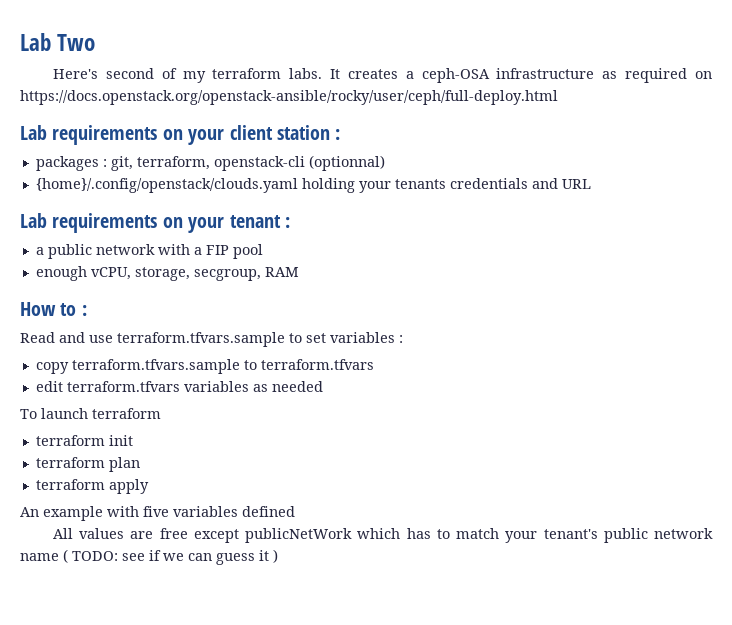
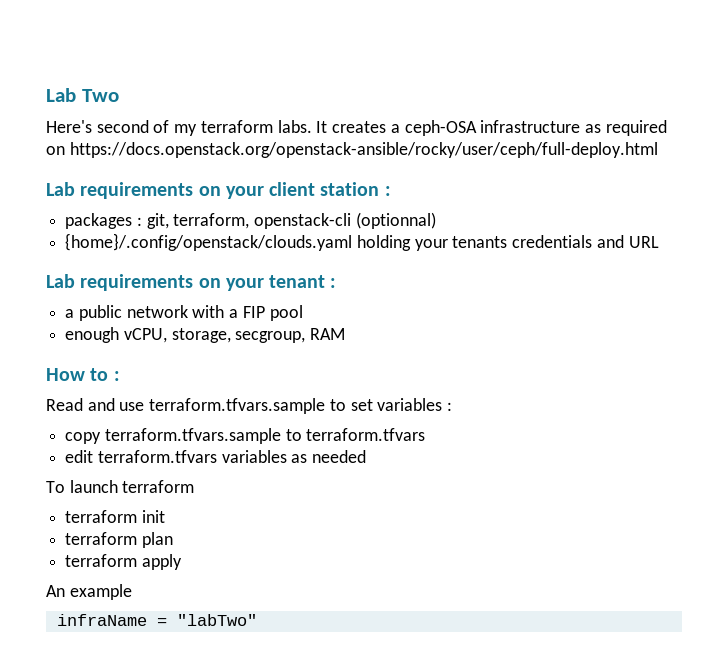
- An example with five variables defined
- All values are free except publicNetWork which has to match your tenant's public network name ( TODO: see if we can guess it )
+ An example
+ infraName = "labTwo"

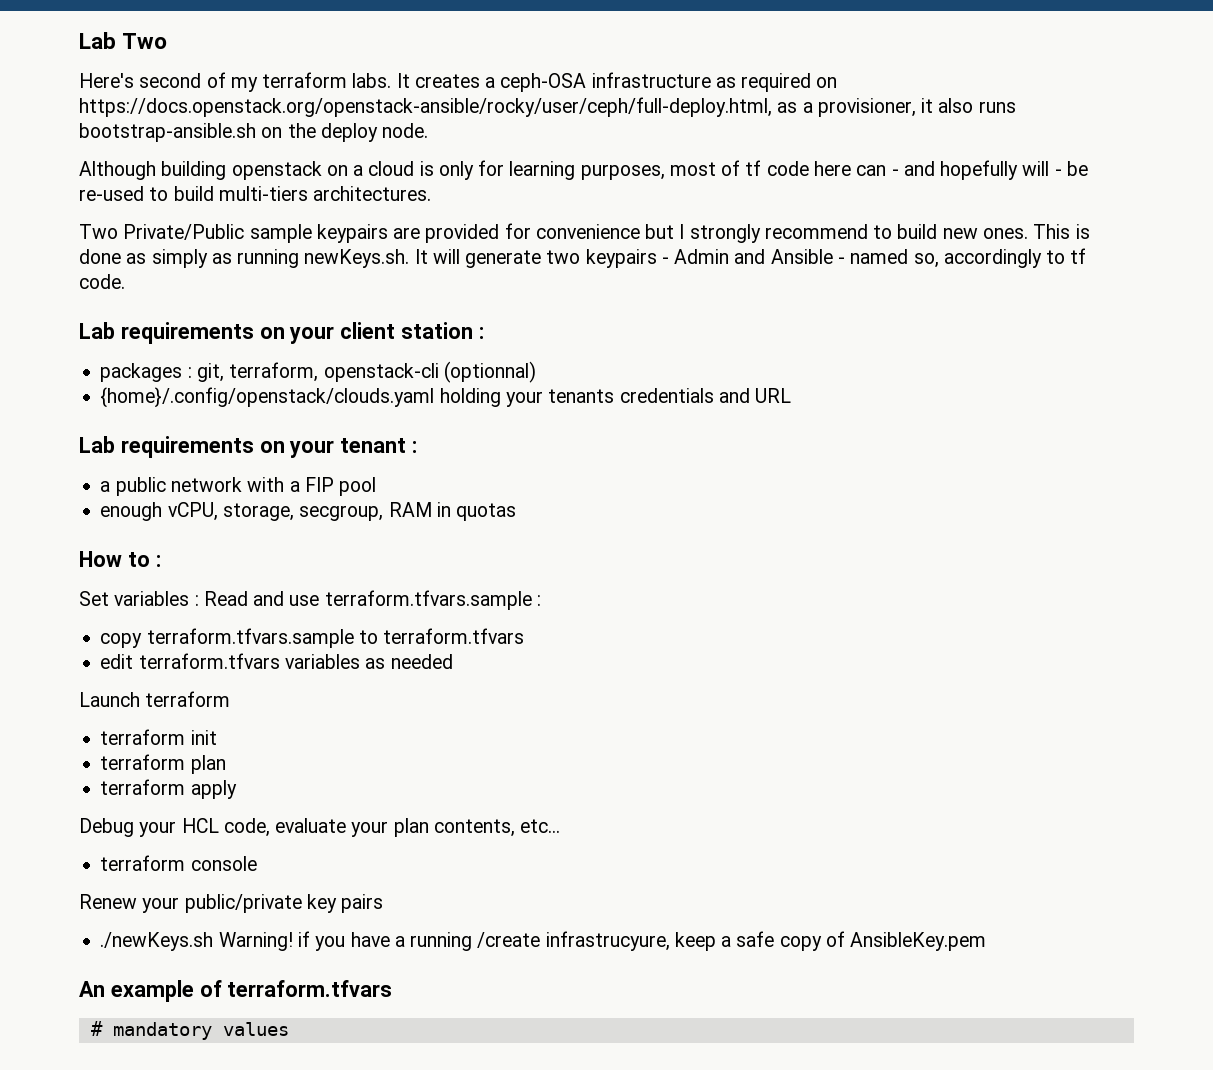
- It creates a ceph-OSA infrastructure as required on https://docs.openstack.org/openstack-ansible/rocky/user/ceph/full-deploy.html
+ It creates a ceph-OSA infrastructure as required on https://docs.openstack.org/openstack-ansible/rocky/user/ceph/full-deploy.html, as a provisioner, it also runs bootstrap-ansible.sh on the deploy node.
+ Although building openstack on a cloud is only for learning purposes, most of tf code here can - and hopefully will - be re-used to build multi-tiers architectures.
+ Two Private/Public sample keypairs are provided for convenience but I strongly recommend to build new ones. This is done as simply as running newKeys.sh. It will generate two keypairs - Admin and Ansible - named so, accordingly to tf code.
- enough vCPU, storage, secgroup, RAM
+ enough vCPU, storage, secgroup, RAM in quotas
- Read and use terraform.tfvars.sample to set variables :
+ Set variables : Read and use terraform.tfvars.sample :
- To launch terraform
+ Launch terraform
- An example
- infraName = "labTwo"
+ Debug your HCL code, evaluate your plan contents, etc...
+ terraform console
+ Renew your public/private key pairs
+ ./newKeys.sh Warning! if you have a running /create infrastrucyure, keep a safe copy of AnsibleKey.pem
+ An example of terraform.tfvars
+ # mandatory values

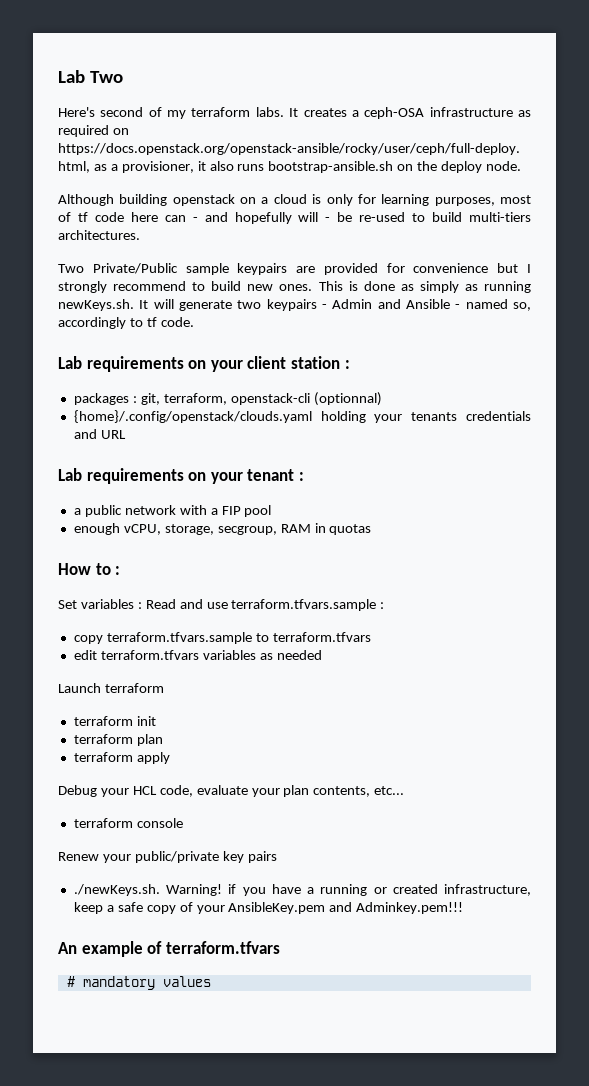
- ./newKeys.sh Warning! if you have a running /create infrastrucyure, keep a safe copy of AnsibleKey.pem
+ ./newKeys.sh. Warning! if you have a running or created infrastructure, keep a safe copy of your AnsibleKey.pem and Adminkey.pem!!!

